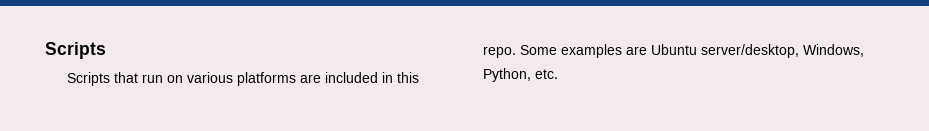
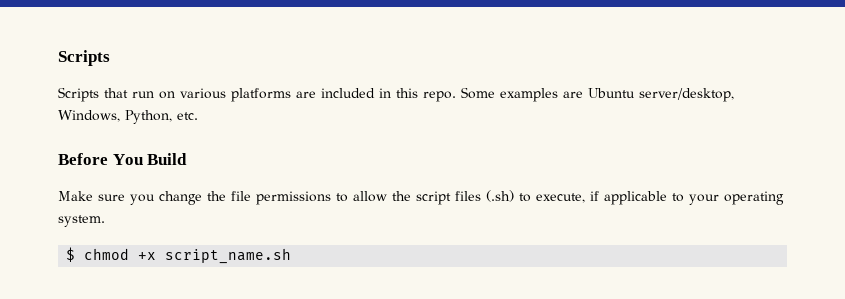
+ Before You Build
+ Make sure you change the file permissions to allow the script files (.sh) to execute, if applicable to your operating system.
+ $ chmod +x script_name.sh

